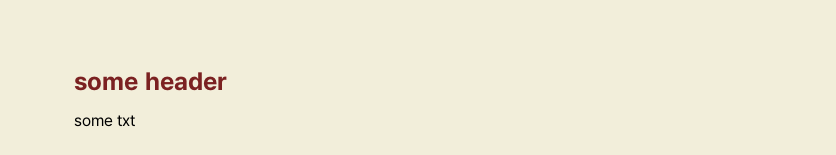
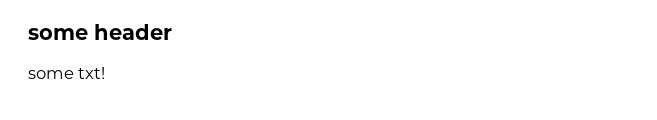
- some txt
+ some txt!

